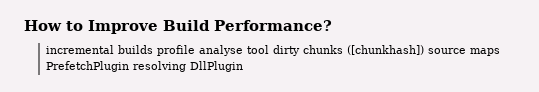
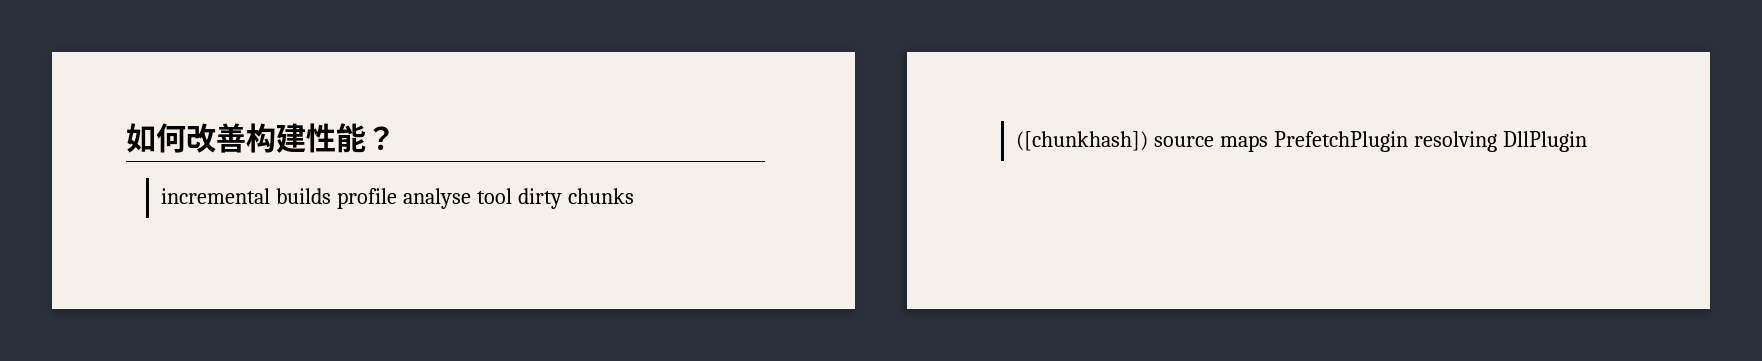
- How to Improve Build Performance?
+ 如何改善构建性能？

